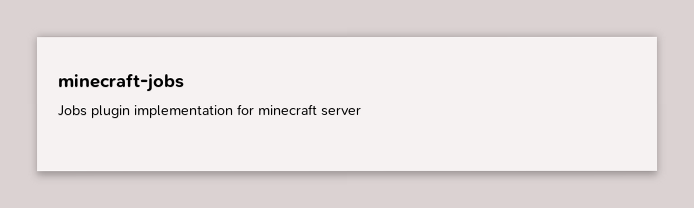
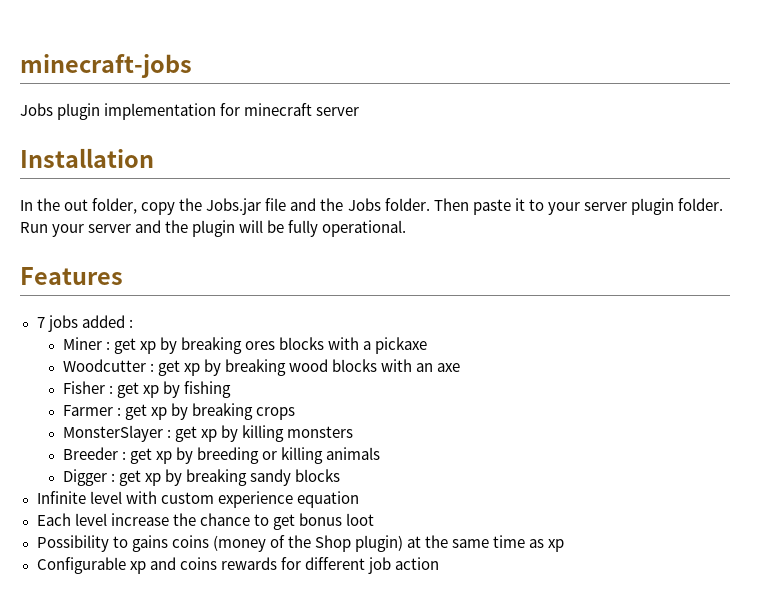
+ Installation
+ In the out folder, copy the Jobs.jar file and the Jobs folder. Then paste it to your server plugin folder. Run your server and the plugin will be fully operational.
+ Features
+ 7 jobs added :
+ Miner : get xp by breaking ores blocks with a pickaxe
+ Woodcutter : get xp by breaking wood blocks with an axe
+ Fisher : get xp by fishing
+ Farmer : get xp by breaking crops
+ MonsterSlayer : get xp by killing monsters
+ Breeder : get xp by breeding or killing animals
+ Digger : get xp by breaking sandy blocks
+ Infinite level with custom experience equation
+ Each level increase the chance to get bonus loot
+ Possibility to gains coins (money of the Shop plugin) at the same time as xp
+ Configurable xp and coins rewards for different job action

